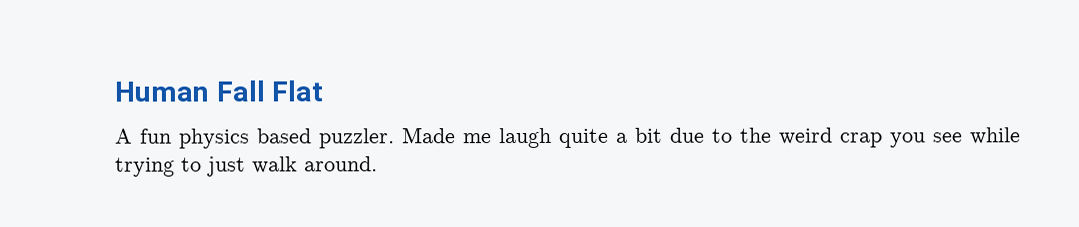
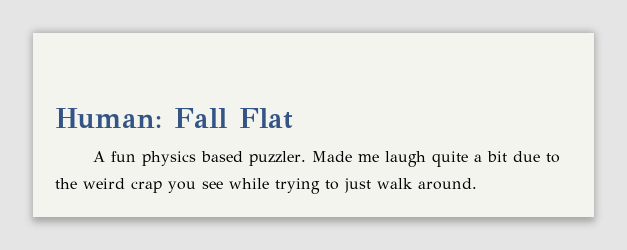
- Human Fall Flat
+ Human: Fall Flat

